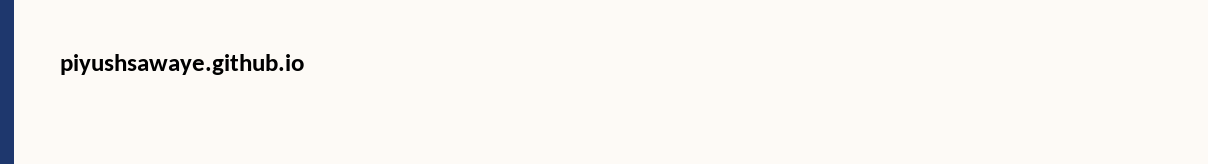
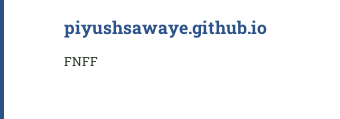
+ FNFF

